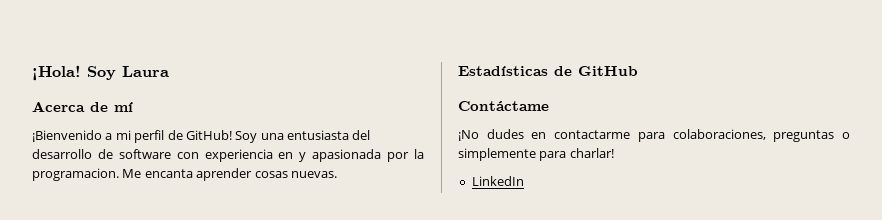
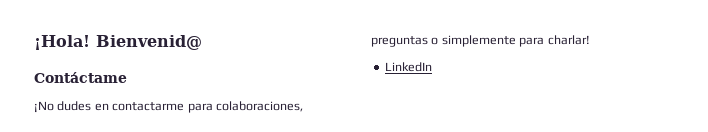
- Soy Laura
- Acerca de mí
- ¡Bienvenido a mi perfil de GitHub! Soy una entusiasta del desarrollo de software con experiencia en y apasionada por la programacion. Me encanta aprender cosas nuevas.
- Estadísticas de GitHub
+ Bienvenid@

